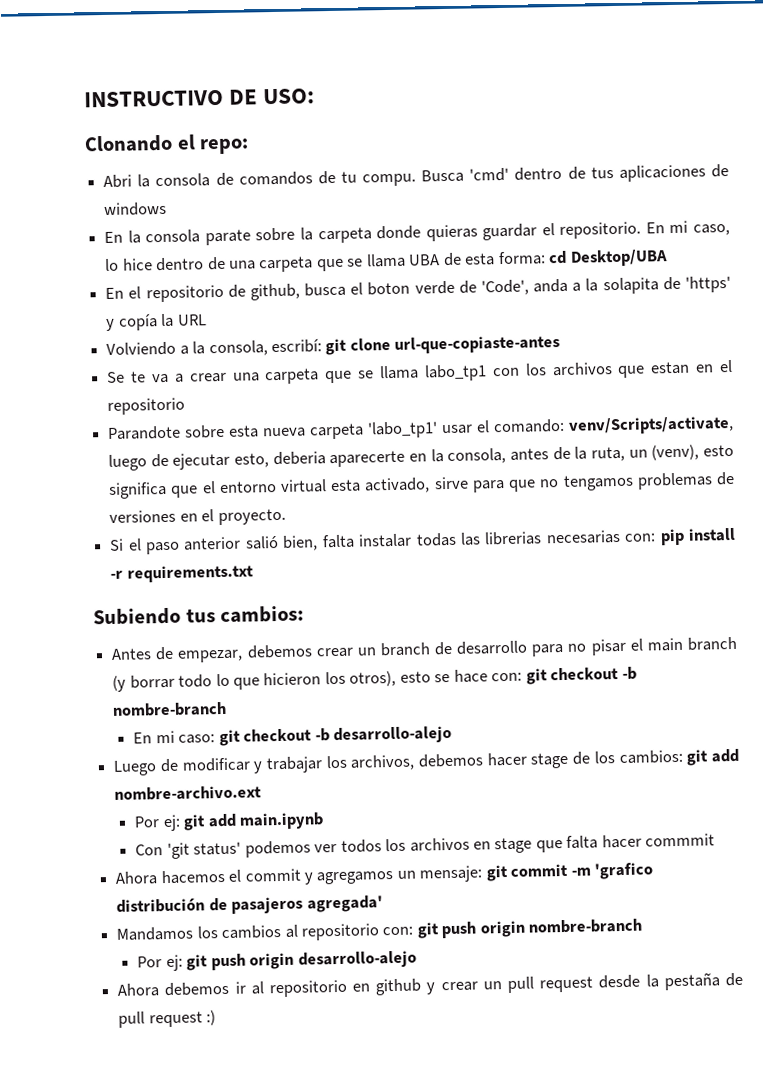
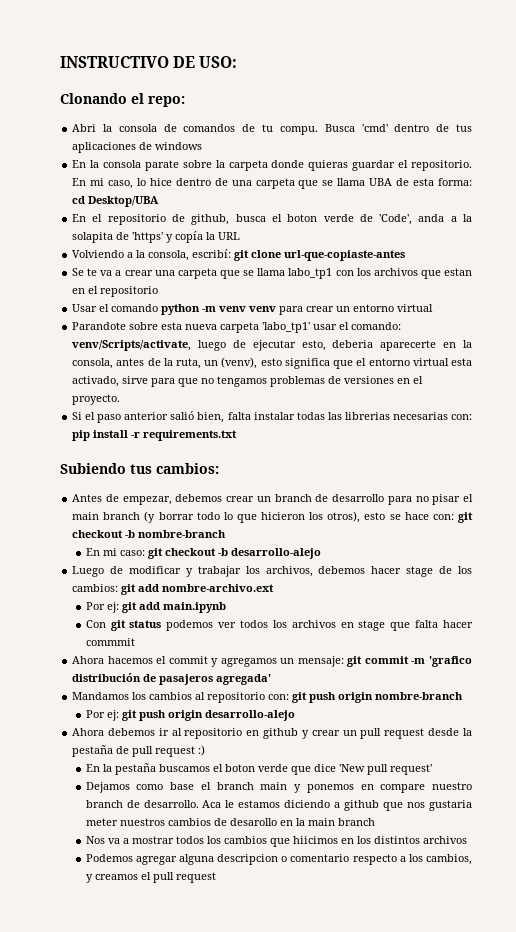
+ Usar el comando python -m venv venv para crear un entorno virtual
- Con 'git status' podemos ver todos los archivos en stage que falta hacer commmit
+ Con git status podemos ver todos los archivos en stage que falta hacer commmit
+ En la pestaña buscamos el boton verde que dice 'New pull request'
+ Dejamos como base el branch main y ponemos en compare nuestro branch de desarrollo. Aca le estamos diciendo a github que nos gustaria meter nuestros cambios de desarollo en la main branch
+ Nos va a mostrar todos los cambios que hiicimos en los distintos archivos
+ Podemos agregar alguna descripcion o comentario respecto a los cambios, y creamos el pull request

